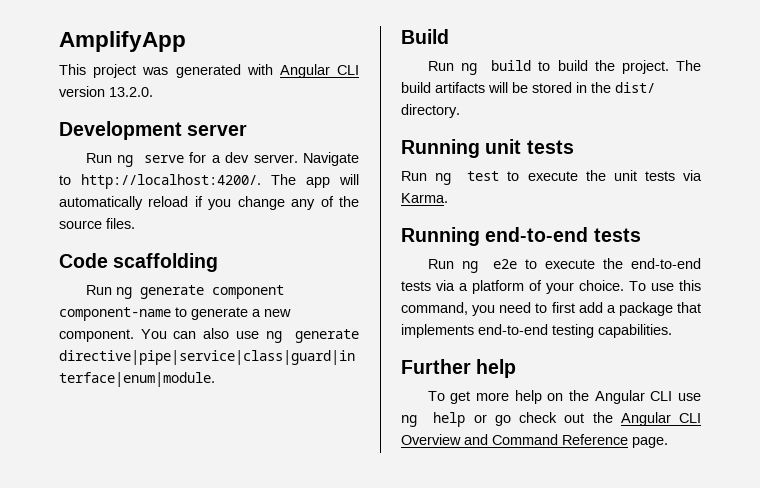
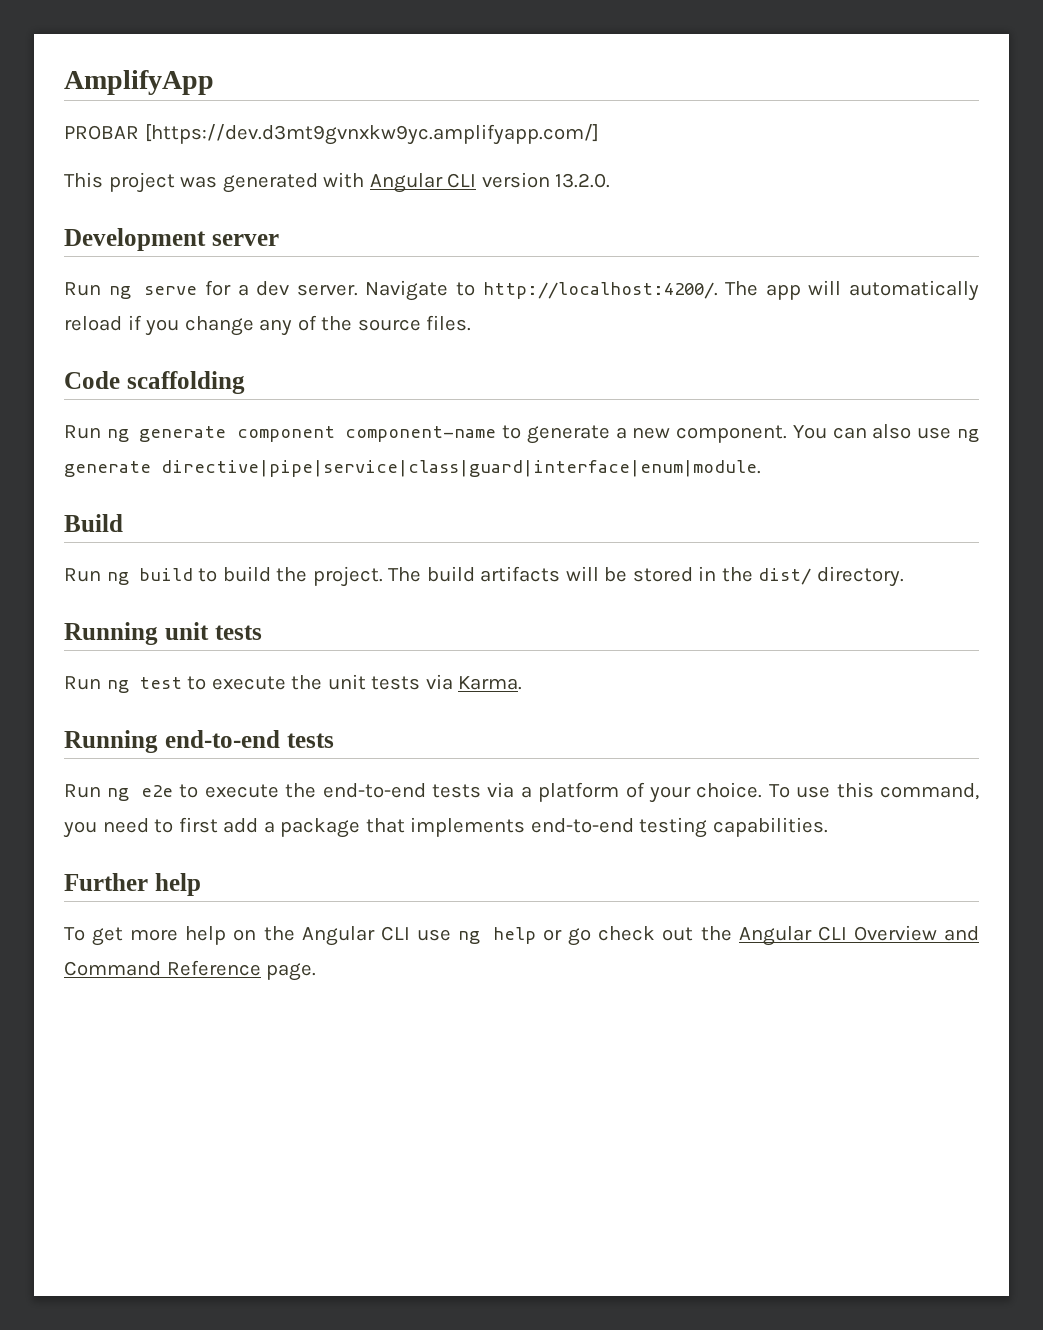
+ PROBAR [https://dev.d3mt9gvnxkw9yc.amplifyapp.com/]

